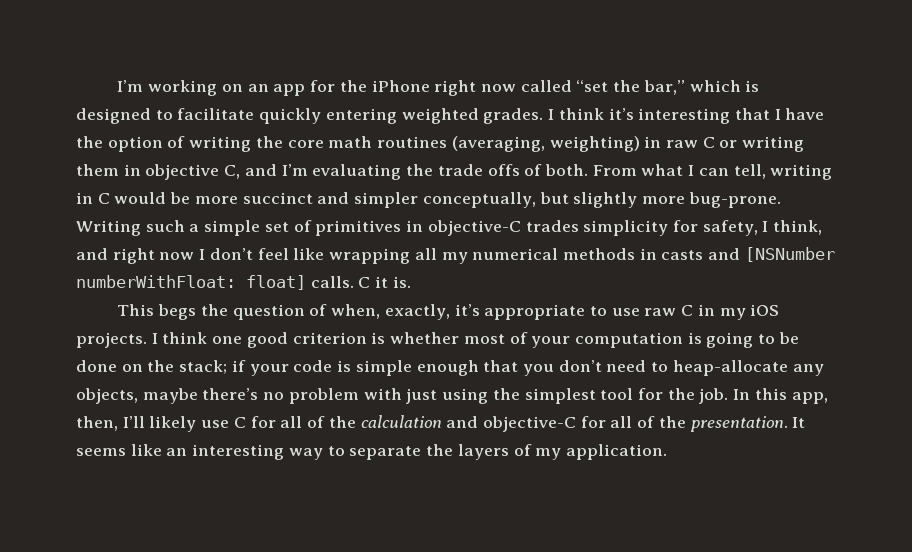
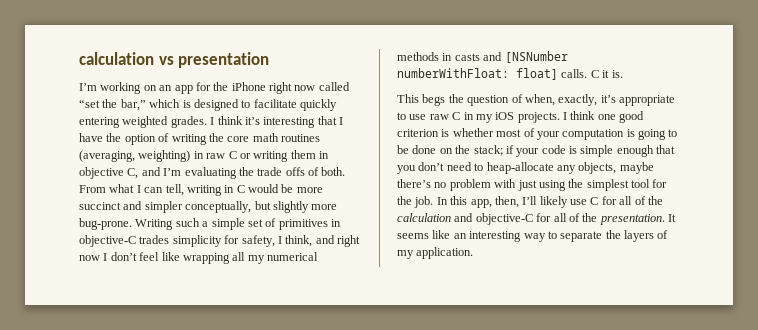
+ calculation vs presentation

